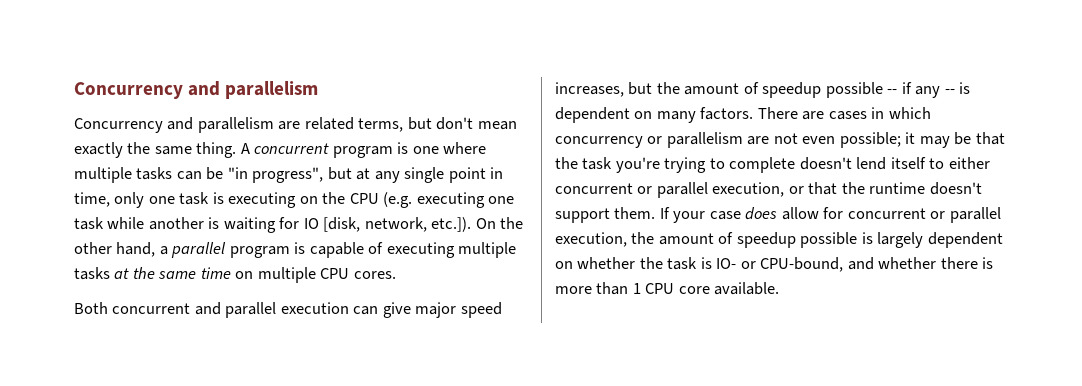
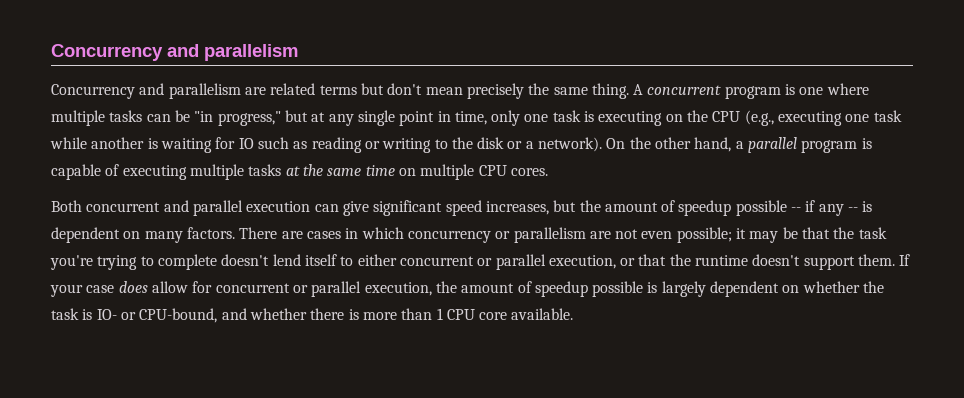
- Concurrency and parallelism are related terms, but don't mean exactly the same thing.
+ Concurrency and parallelism are related terms but don't mean precisely the same thing.
- A concurrent program is one where multiple tasks can be "in progress", but at any single point in time, only one task is executing on the CPU (e.g. executing one task while another is waiting for IO [disk, network, etc.]). On the other hand, a parallel program is capable of executing multiple tasks at the same time on multiple CPU cores.
+ A concurrent program is one where multiple tasks can be "in progress," but at any single point in time, only one task is executing on the CPU (e.g., executing one task while another is waiting for IO such as reading or writing to the disk or a network). On the other hand, a parallel program is capable of executing multiple tasks at the same time on multiple CPU cores.
- Both concurrent and parallel execution can give major speed increases, but the amount of speedup possible -- if any -- is dependent on many factors.
+ Both concurrent and parallel execution can give significant speed increases, but the amount of speedup possible -- if any -- is dependent on many factors.

